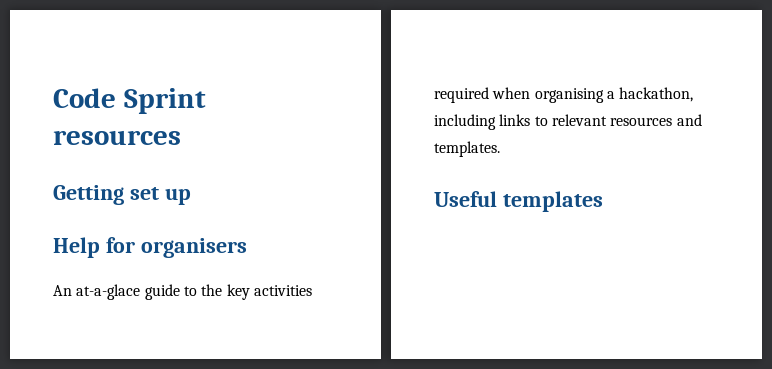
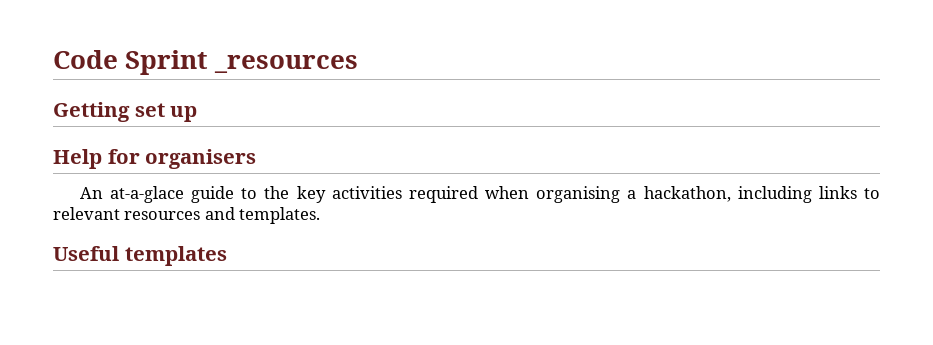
- Code Sprint resources
+ Code Sprint _resources

